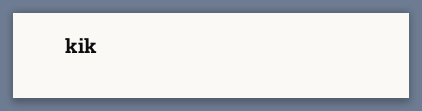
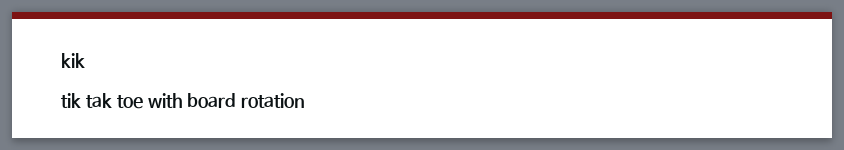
+ tik tak toe with board rotation

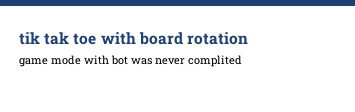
- kik
+ game mode with bot was never complited

